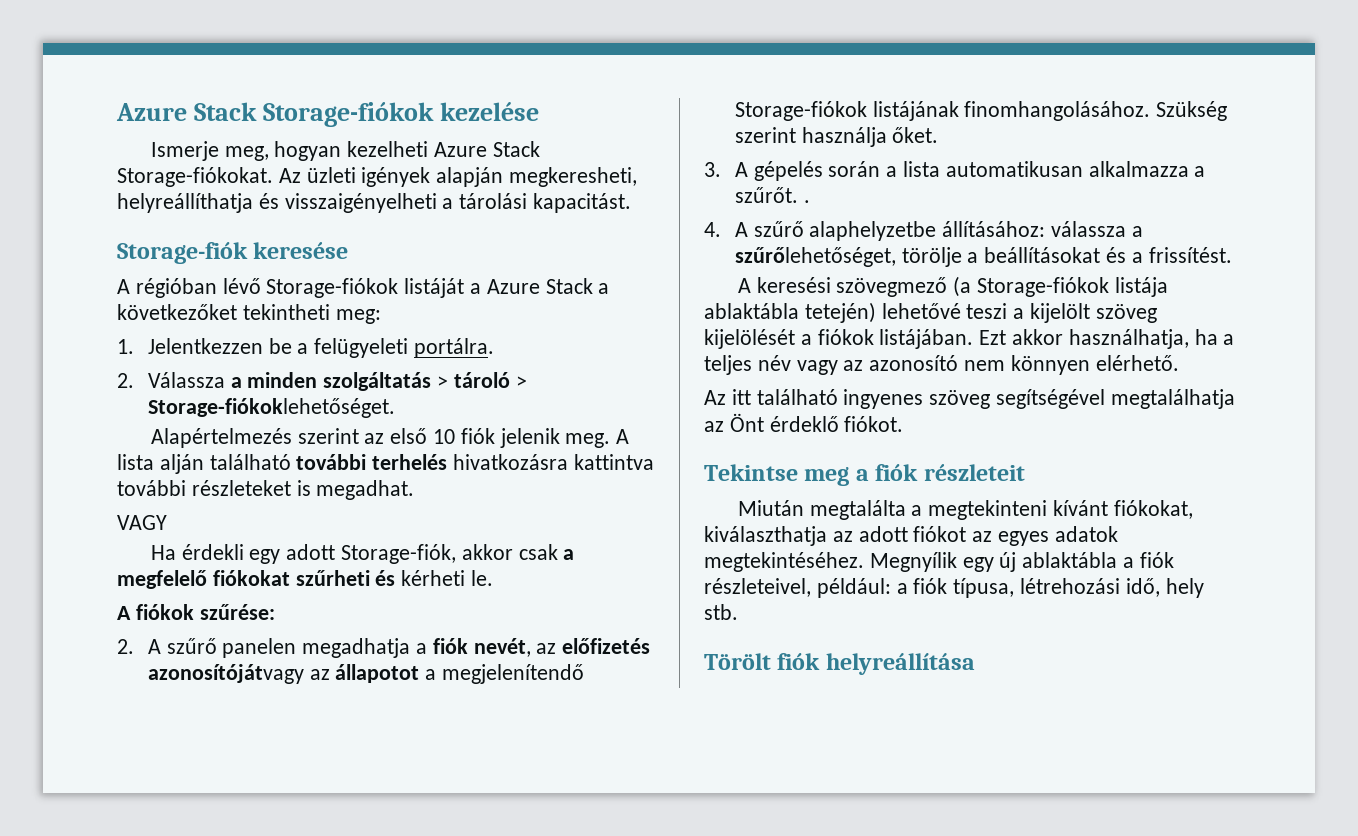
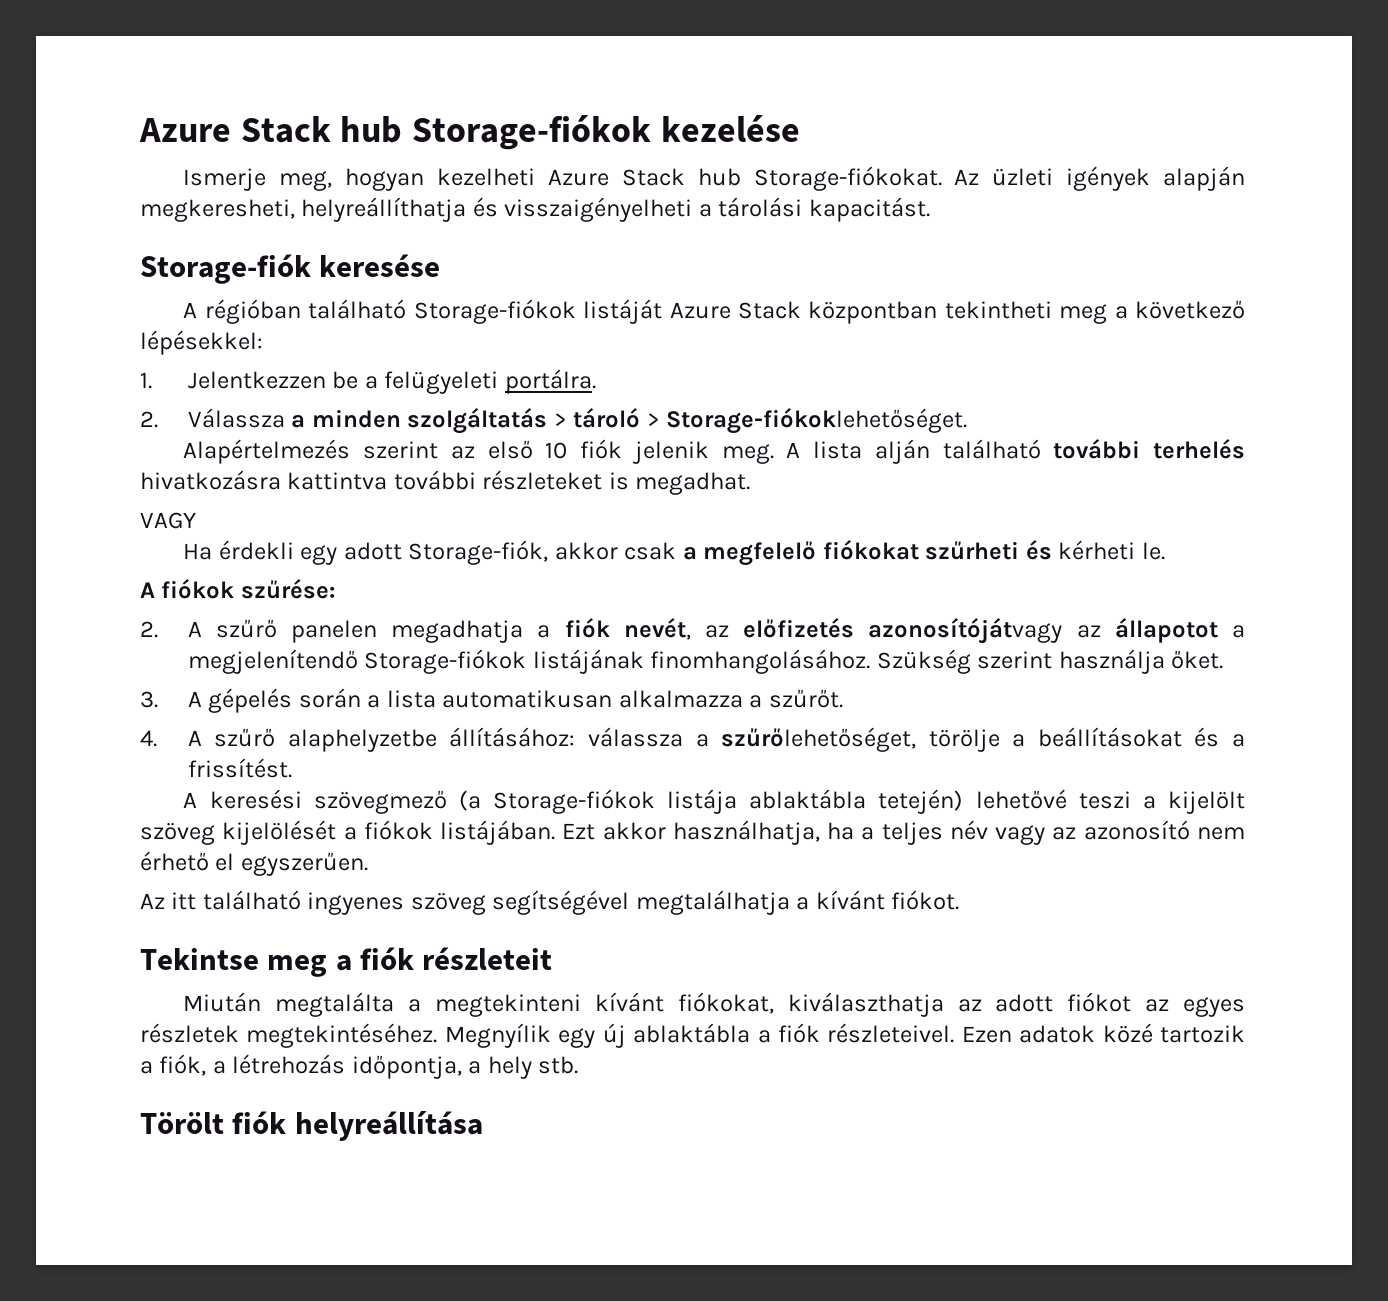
- Azure Stack Storage-fiókok kezelése
+ Azure Stack hub Storage-fiókok kezelése
- Ismerje meg, hogyan kezelheti Azure Stack Storage-fiókokat.
+ Ismerje meg, hogyan kezelheti Azure Stack hub Storage-fiókokat.
- A régióban lévő Storage-fiókok listáját a Azure Stack a következőket tekintheti meg:
+ A régióban található Storage-fiókok listáját Azure Stack központban tekintheti meg a következő lépésekkel:
- 3. A gépelés során a lista automatikusan alkalmazza a szűrőt. .
+ 3. A gépelés során a lista automatikusan alkalmazza a szűrőt.
- Ezt akkor használhatja, ha a teljes név vagy az azonosító nem könnyen elérhető.
+ Ezt akkor használhatja, ha a teljes név vagy az azonosító nem érhető el egyszerűen.
- Az itt található ingyenes szöveg segítségével megtalálhatja az Önt érdeklő fiókot.
+ Az itt található ingyenes szöveg segítségével megtalálhatja a kívánt fiókot.
- Miután megtalálta a megtekinteni kívánt fiókokat, kiválaszthatja az adott fiókot az egyes adatok megtekintéséhez.
+ Miután megtalálta a megtekinteni kívánt fiókokat, kiválaszthatja az adott fiókot az egyes részletek megtekintéséhez.
- Megnyílik egy új ablaktábla a fiók részleteivel, például: a fiók típusa, létrehozási idő, hely stb.
+ Megnyílik egy új ablaktábla a fiók részleteivel. Ezen adatok közé tartozik a fiók, a létrehozás időpontja, a hely stb.

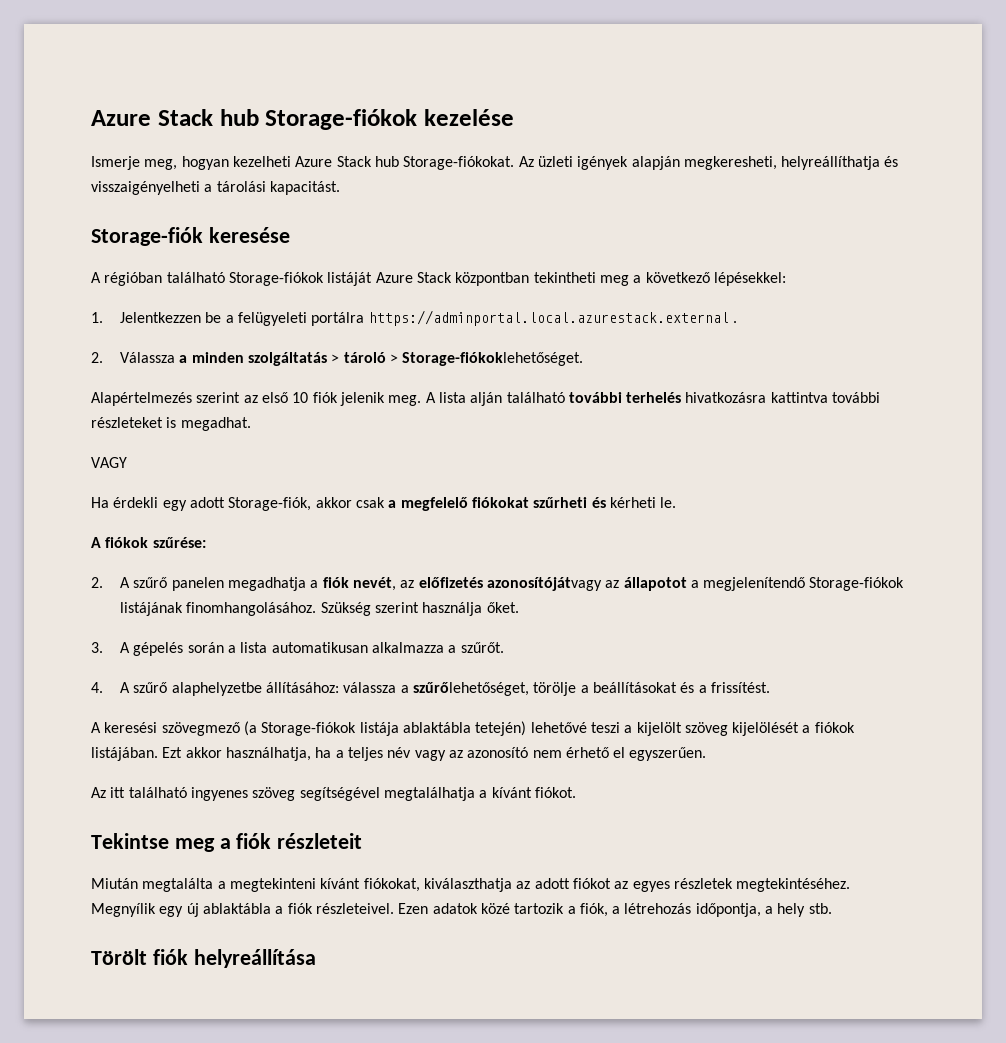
- 1. Jelentkezzen be a felügyeleti portálra.
+ 1. Jelentkezzen be a felügyeleti portálra https://adminportal.local.azurestack.external .

